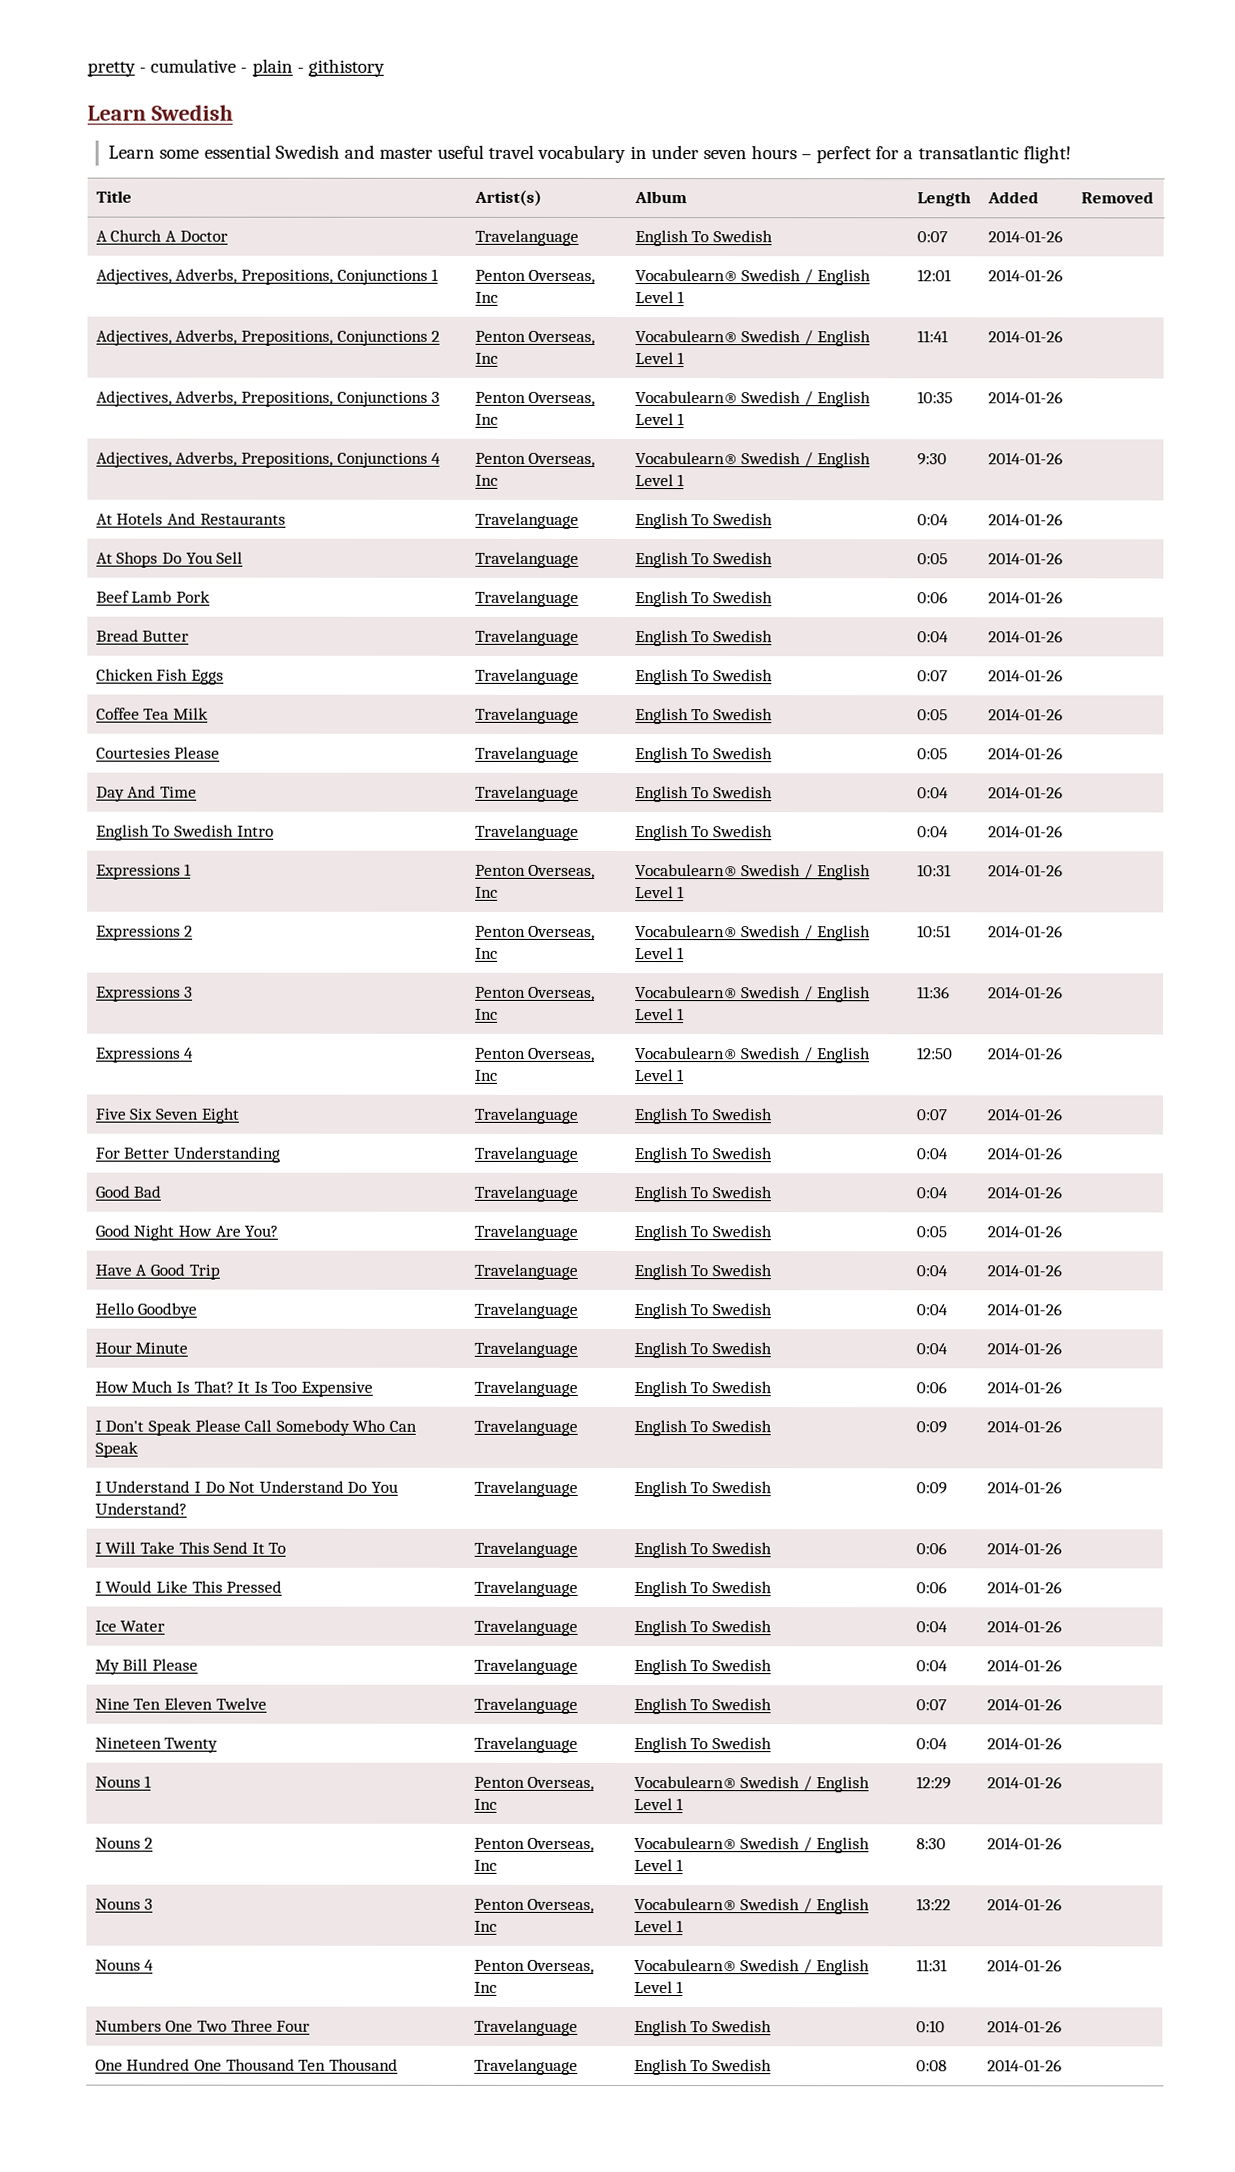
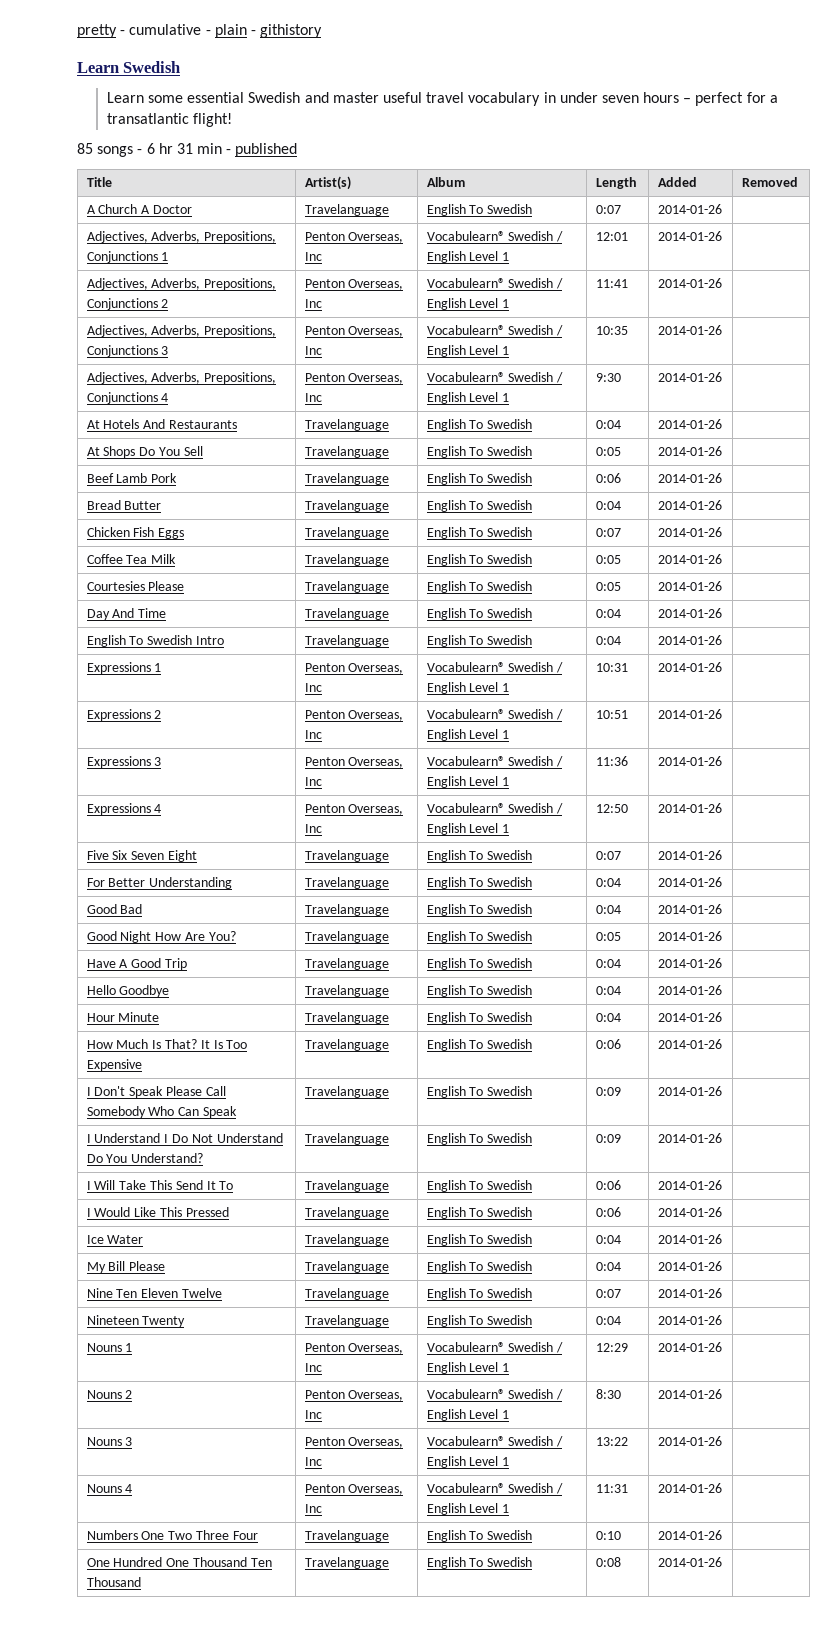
+ 85 songs - 6 hr 31 min - published

